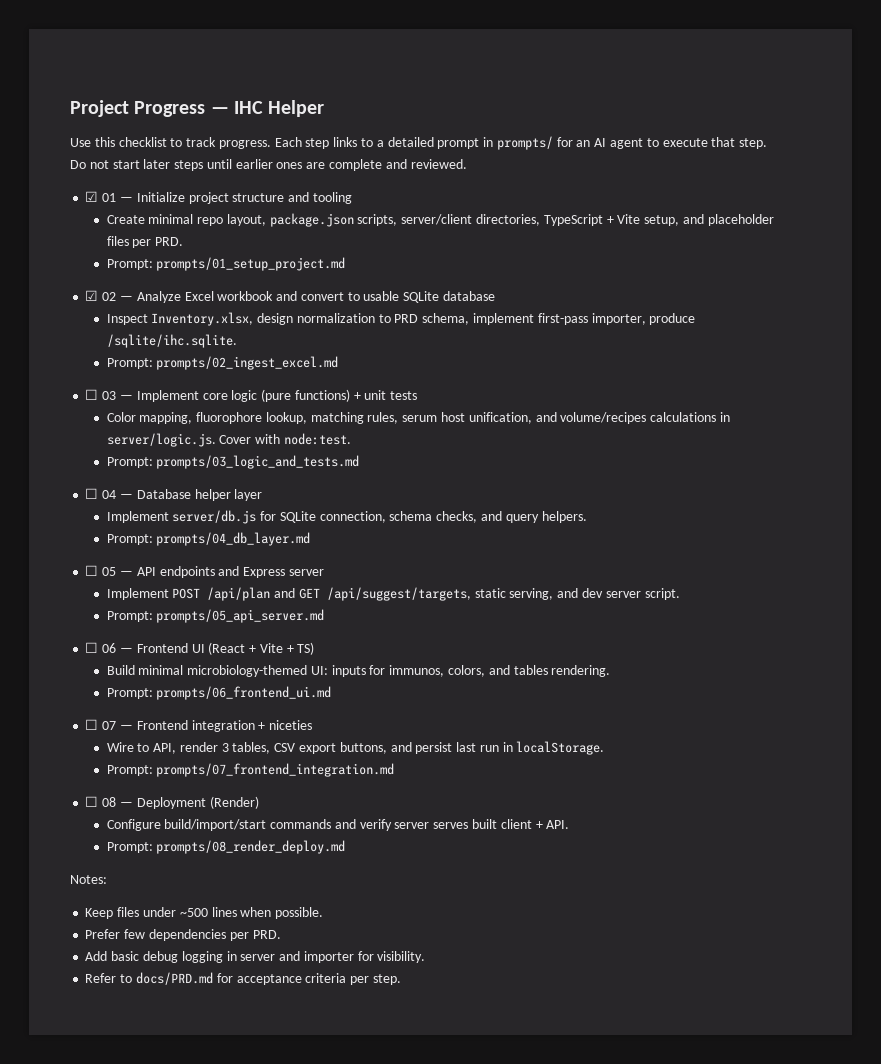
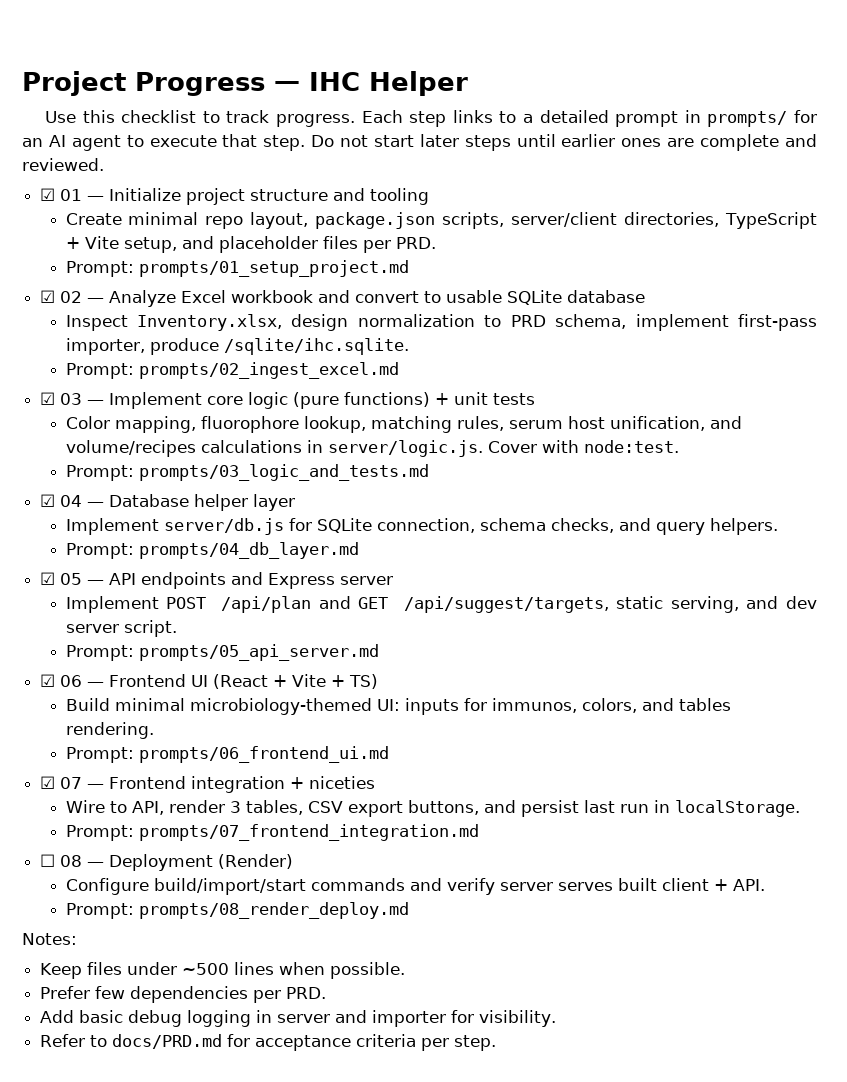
- ☐ 03 — Implement core logic (pure functions) + unit tests
+ ☑ 03 — Implement core logic (pure functions) + unit tests
- ☐ 04 — Database helper layer
+ ☑ 04 — Database helper layer
- ☐ 05 — API endpoints and Express server
+ ☑ 05 — API endpoints and Express server
- ☐ 06 — Frontend UI (React + Vite + TS)
+ ☑ 06 — Frontend UI (React + Vite + TS)
- ☐ 07 — Frontend integration + niceties
+ ☑ 07 — Frontend integration + niceties

